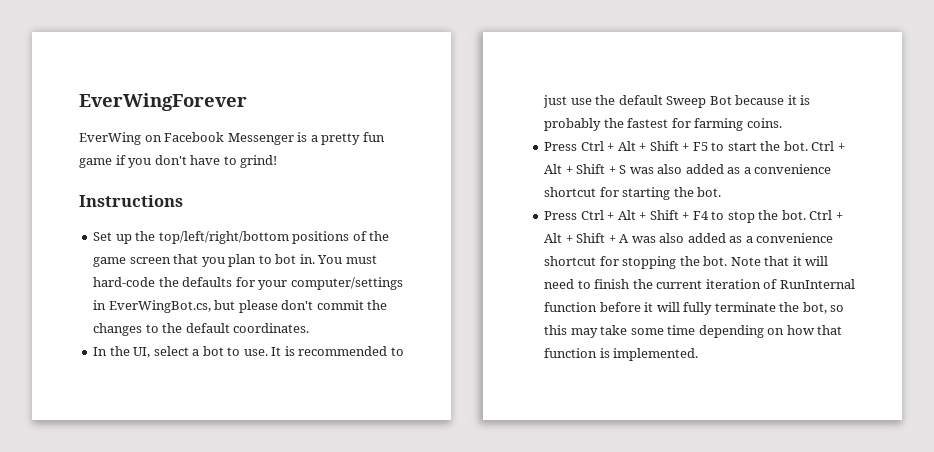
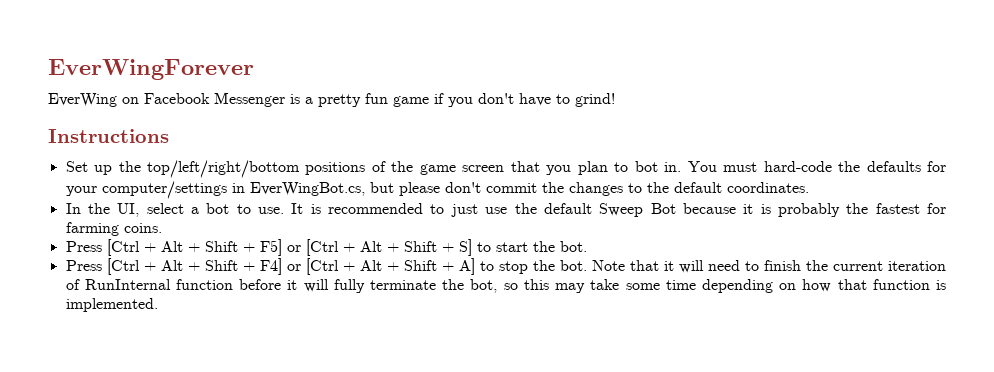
- Press Ctrl + Alt + Shift + F5 to start the bot. Ctrl + Alt + Shift + S was also added as a convenience shortcut for starting the bot.
+ Press [Ctrl + Alt + Shift + F5] or [Ctrl + Alt + Shift + S] to start the bot.
- Press Ctrl + Alt + Shift + F4 to stop the bot. Ctrl + Alt + Shift + A was also added as a convenience shortcut for stopping the bot.
+ Press [Ctrl + Alt + Shift + F4] or [Ctrl + Alt + Shift + A] to stop the bot.

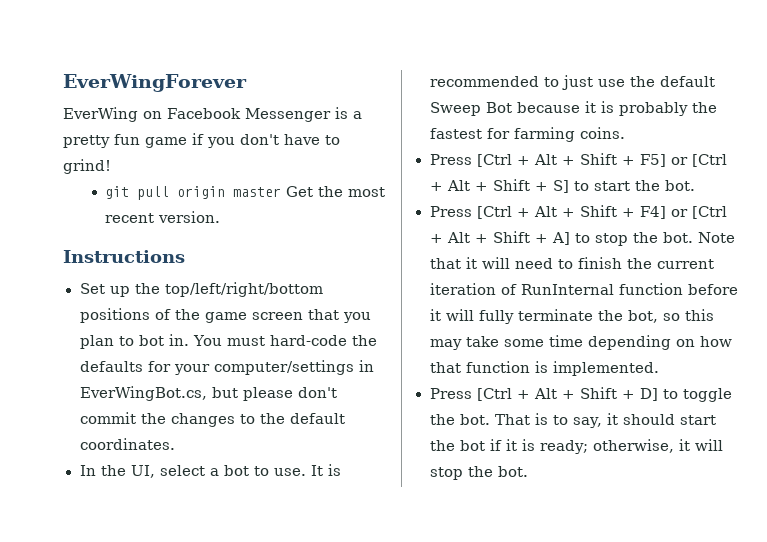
+ git pull origin master Get the most recent version.
+ Press [Ctrl + Alt + Shift + D] to toggle the bot. That is to say, it should start the bot if it is ready; otherwise, it will stop the bot.

